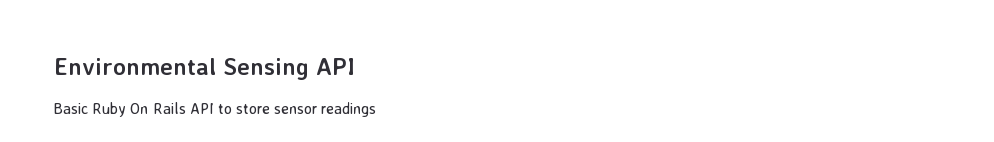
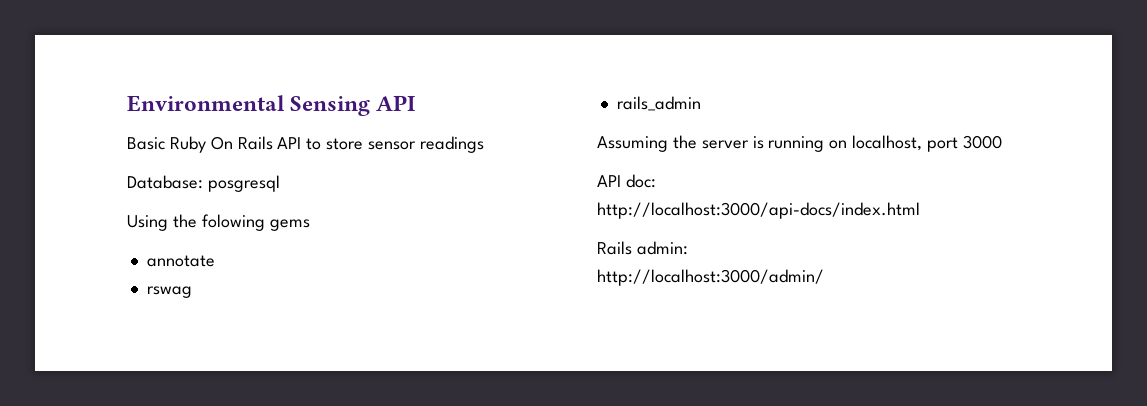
+ Database: posgresql
+ Using the folowing gems
+ annotate
+ rswag
+ rails_admin
+ Assuming the server is running on localhost, port 3000
+ API doc:
+ http://localhost:3000/api-docs/index.html
+ Rails admin:
+ http://localhost:3000/admin/

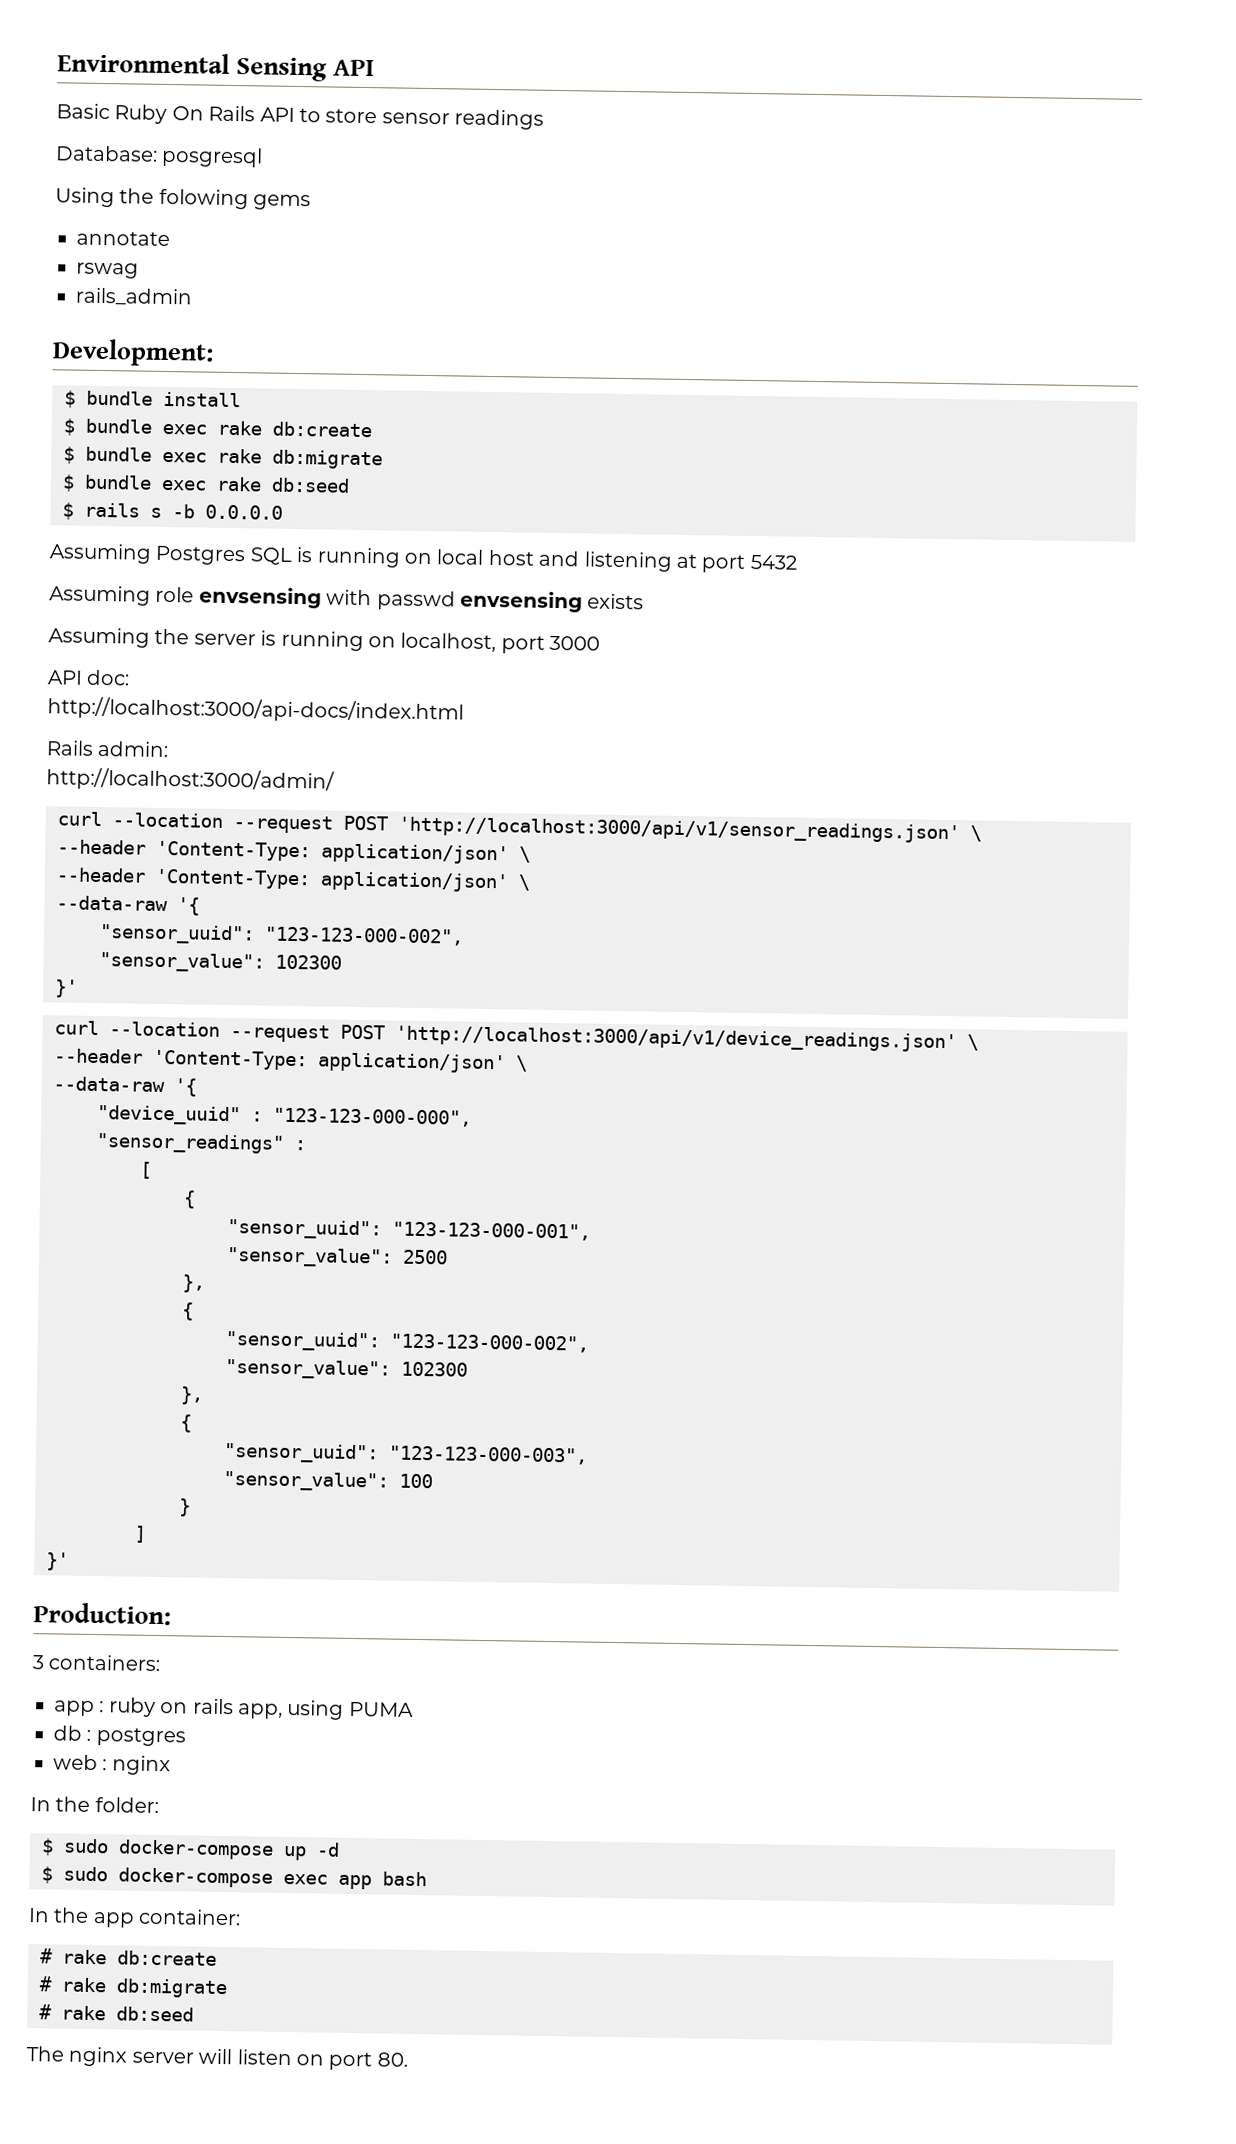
+ Development:
+ $ bundle install
+ $ bundle exec rake db:create
+ $ bundle exec rake db:migrate
+ $ bundle exec rake db:seed
+ $ rails s -b 0.0.0.0
+ Assuming Postgres SQL is running on local host and listening at port 5432
+ Assuming role envsensing with passwd envsensing exists
+ curl --location --request POST 'http://localhost:3000/api/v1/sensor_readings.json' \
+ --header 'Content-Type: application/json' \
+ --header 'Content-Type: application/json' \
+ --data-raw '{
+ "sensor_uuid": "123-123-000-002",
+ "sensor_value": 102300
+ }'
+ curl --location --request POST 'http://localhost:3000/api/v1/device_readings.json' \
+ --header 'Content-Type: application/json' \
+ --data-raw '{
+ "device_uuid" : "123-123-000-000",
+ "sensor_readings" :
+ [
+ {
+ "sensor_uuid": "123-123-000-001",
+ "sensor_value": 2500
+ },
+ {
+ "sensor_uuid": "123-123-000-002",
+ "sensor_value": 102300
+ },
+ {
+ "sensor_uuid": "123-123-000-003",
+ "sensor_value": 100
+ }
+ ]
+ }'
+ Production:
+ 3 containers:
+ app : ruby on rails app, using PUMA
+ db : postgres
+ web : nginx
+ In the folder:
+ $ sudo docker-compose up -d
+ $ sudo docker-compose exec app bash
+ In the app container:
+ # rake db:create
+ # rake db:migrate
+ # rake db:seed
+ The nginx server will listen on port 80.

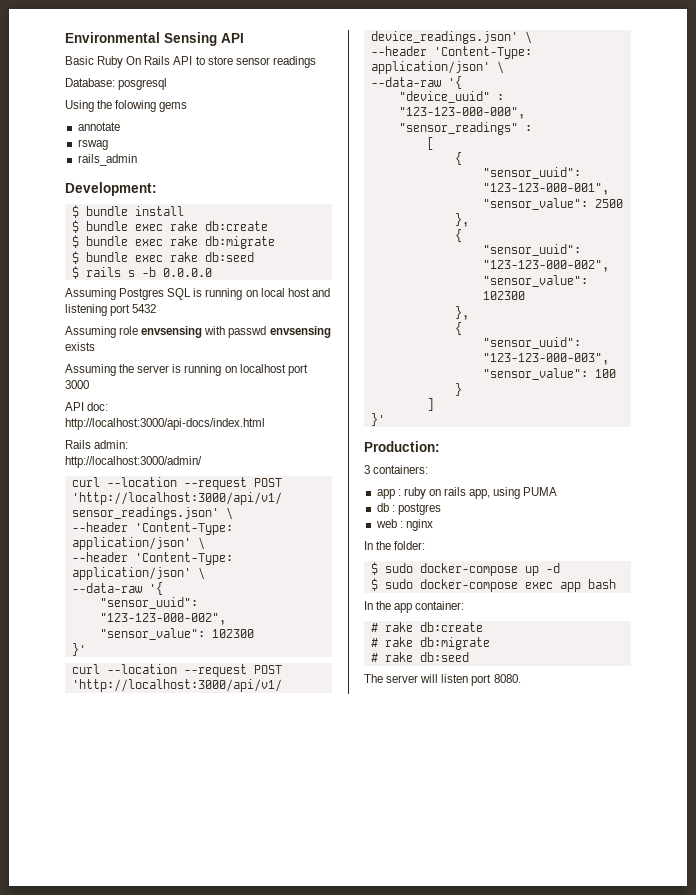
- Assuming Postgres SQL is running on local host and listening at port 5432
+ Assuming Postgres SQL is running on local host and listening port 5432
- Assuming the server is running on localhost, port 3000
+ Assuming the server is running on localhost port 3000
- The nginx server will listen on port 80.
+ The server will listen port 8080.

